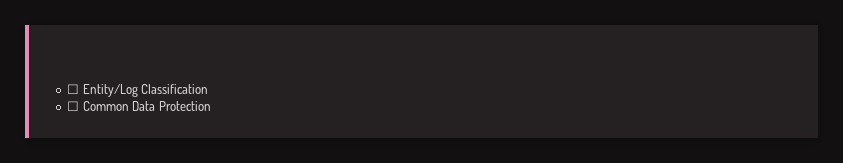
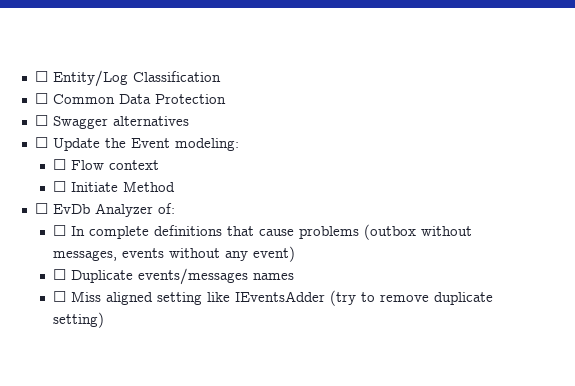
+ ☐ Swagger alternatives
+ ☐ Update the Event modeling:
+ ☐ Flow context
+ ☐ Initiate Method
+ ☐ EvDb Analyzer of:
+ ☐ In complete definitions that cause problems (outbox without messages, events without any event)
+ ☐ Duplicate events/messages names
+ ☐ Miss aligned setting like IEventsAdder (try to remove duplicate setting)

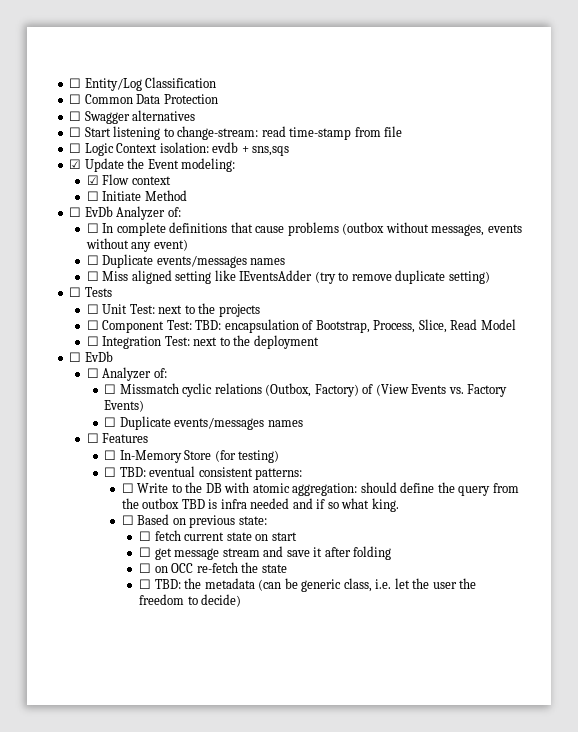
- ☐ Update the Event modeling:
+ ☐ Start listening to change-stream: read time-stamp from file
+ ☐ Logic Context isolation: evdb + sns,sqs
+ ☑ Update the Event modeling:
- ☐ Flow context
+ ☑ Flow context
+ ☐ Tests
+ ☐ Unit Test: next to the projects
+ ☐ Component Test: TBD: encapsulation of Bootstrap, Process, Slice, Read Model
+ ☐ Integration Test: next to the deployment
+ ☐ EvDb
+ ☐ Analyzer of:
+ ☐ Missmatch cyclic relations (Outbox, Factory) of (View Events vs. Factory Events)
+ ☐ Duplicate events/messages names
+ ☐ Features
+ ☐ In-Memory Store (for testing)
+ ☐ TBD: eventual consistent patterns:
+ ☐ Write to the DB with atomic aggregation: should define the query from the outbox TBD is infra needed and if so what king.
+ ☐ Based on previous state:
+ ☐ fetch current state on start
+ ☐ get message stream and save it after folding
+ ☐ on OCC re-fetch the state
+ ☐ TBD: the metadata (can be generic class, i.e. let the user the freedom to decide)

